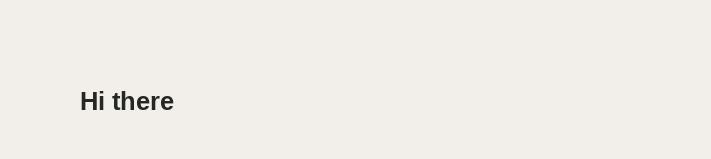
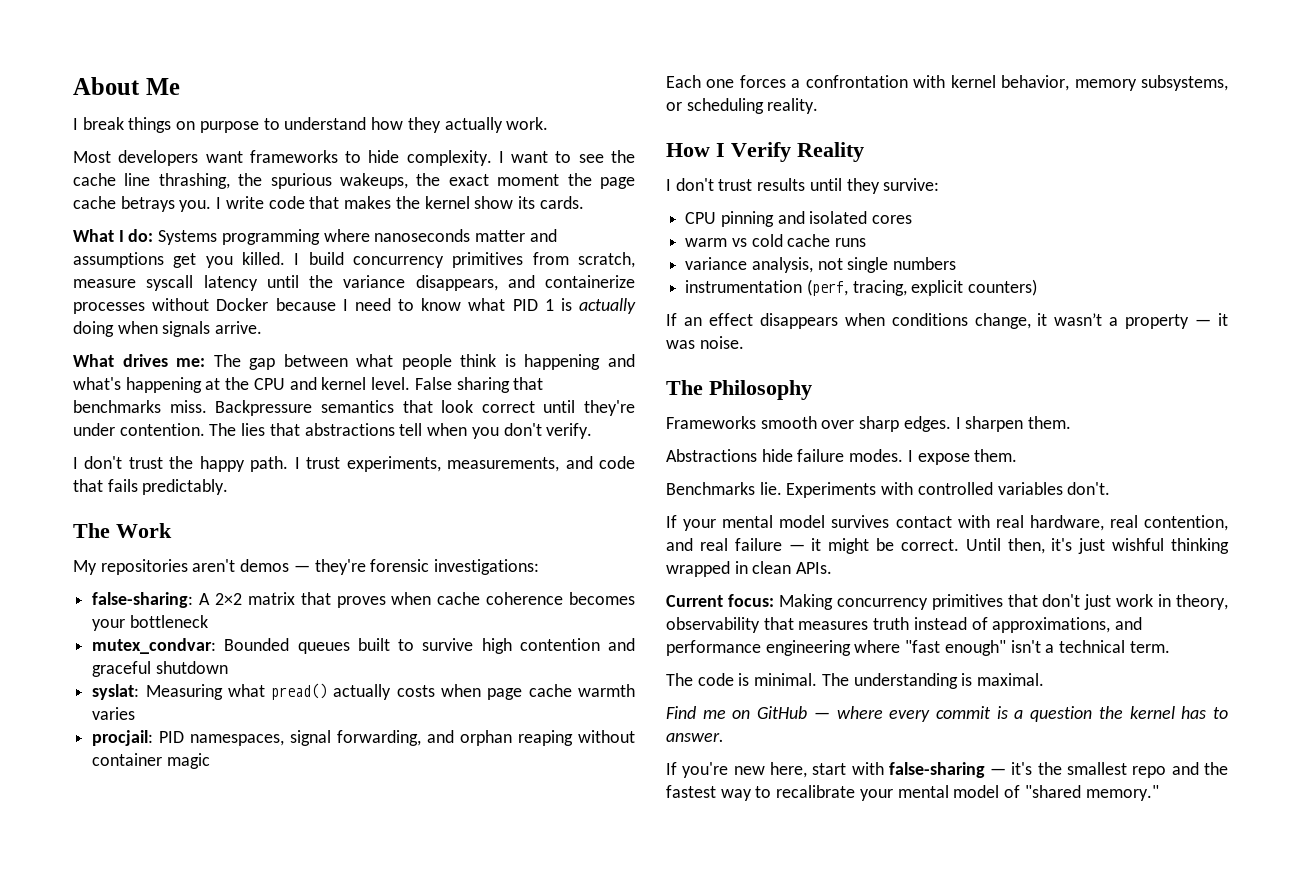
- Hi there
+ About Me
+ I break things on purpose to understand how they actually work.
+ Most developers want frameworks to hide complexity. I want to see the cache line thrashing, the spurious wakeups, the exact moment the page cache betrays you. I write code that makes the kernel show its cards.
+ What I do: Systems programming where nanoseconds matter and assumptions get you killed. I build concurrency primitives from scratch, measure syscall latency until the variance disappears, and containerize processes without Docker because I need to know what PID 1 is actually doing when signals arrive.
+ What drives me: The gap between what people think is happening and what's happening at the CPU and kernel level. False sharing that benchmarks miss. Backpressure semantics that look correct until they're under contention. The lies that abstractions tell when you don't verify.
+ I don't trust the happy path. I trust experiments, measurements, and code that fails predictably.
+ The Work
+ My repositories aren't demos — they're forensic investigations:
+ false-sharing: A 2×2 matrix that proves when cache coherence becomes your bottleneck
+ mutex_condvar: Bounded queues built to survive high contention and graceful shutdown
+ syslat: Measuring what pread() actually costs when page cache warmth varies
+ procjail: PID namespaces, signal forwarding, and orphan reaping without container magic
+ Each one forces a confrontation with kernel behavior, memory subsystems, or scheduling reality.
+ How I Verify Reality
+ I don't trust results until they survive:
+ CPU pinning and isolated cores
+ warm vs cold cache runs
+ variance analysis, not single numbers
+ instrumentation (perf, tracing, explicit counters)
+ If an effect disappears when conditions change, it wasn’t a property — it was noise.
+ The Philosophy
+ Frameworks smooth over sharp edges. I sharpen them.
+ Abstractions hide failure modes. I expose them.
+ Benchmarks lie. Experiments with controlled variables don't.
+ If your mental model survives contact with real hardware, real contention, and real failure — it might be correct. Until then, it's just wishful thinking wrapped in clean APIs.
+ Current focus: Making concurrency primitives that don't just work in theory, observability that measures truth instead of approximations, and performance engineering where "fast enough" isn't a technical term.
+ The code is minimal. The understanding is maximal.
+ Find me on GitHub — where every commit is a question the kernel has to answer.
+ If you're new here, start with false-sharing — it's the smallest repo and the fastest way to recalibrate your mental model of "shared memory."

